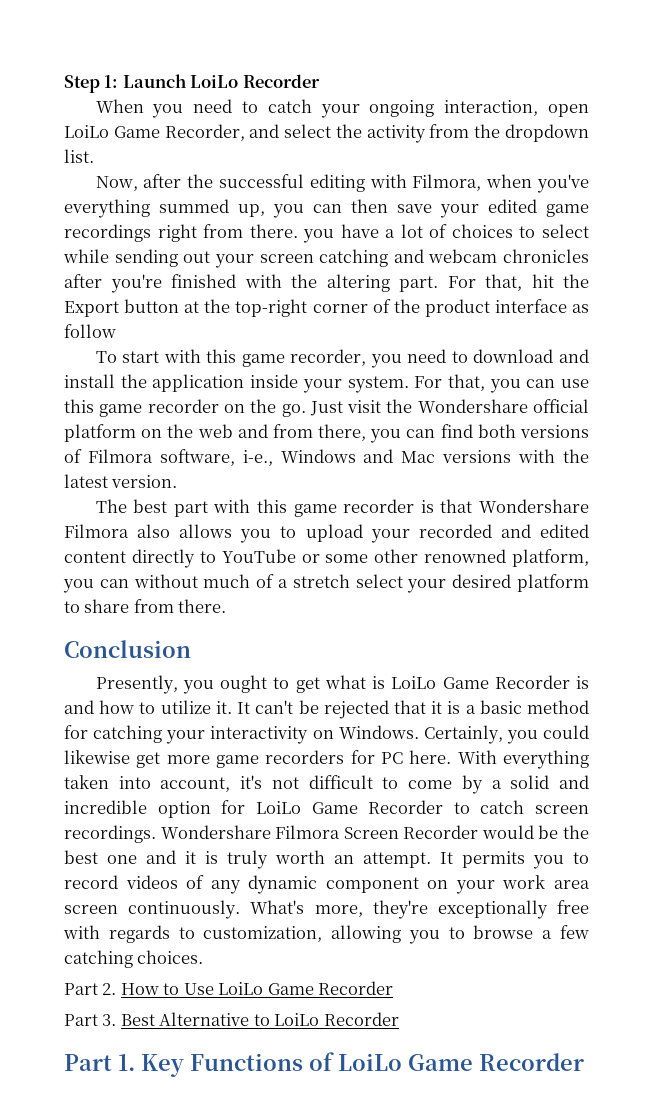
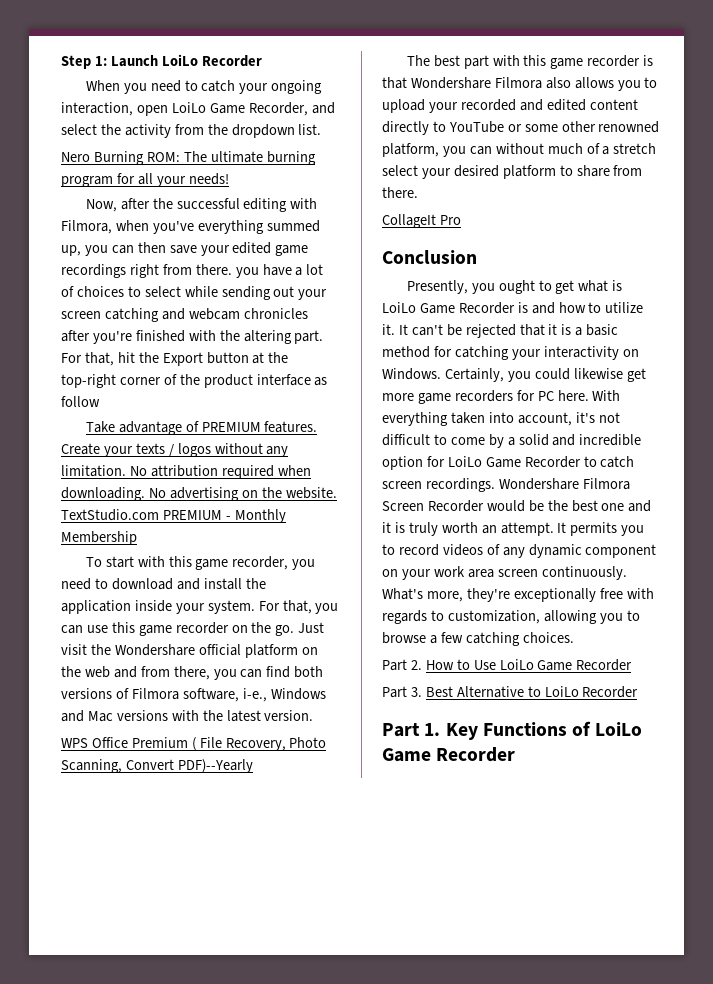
+ Nero Burning ROM: The ultimate burning program for all your needs!
+ Take advantage of PREMIUM features. Create your texts / logos without any limitation. No attribution required when downloading. No advertising on the website. TextStudio.com PREMIUM - Monthly Membership
+ WPS Office Premium ( File Recovery, Photo Scanning, Convert PDF)--Yearly
+ CollageIt Pro

